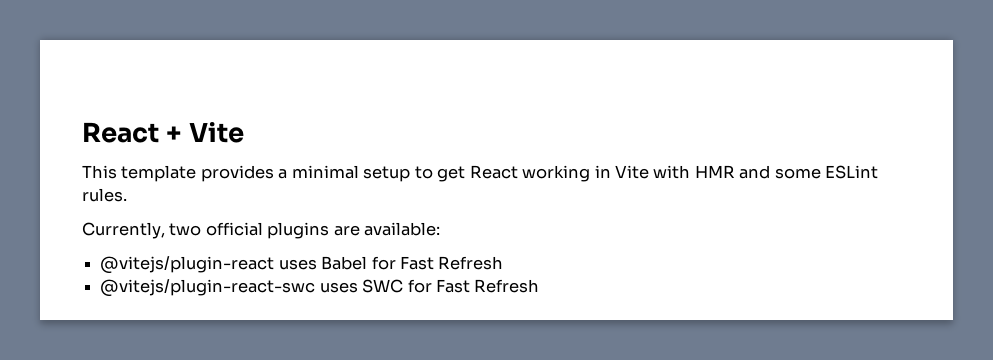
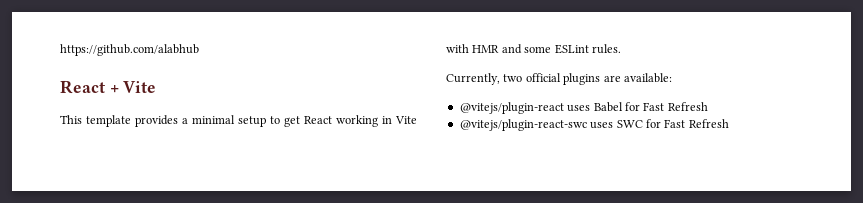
+ https://github.com/alabhub

